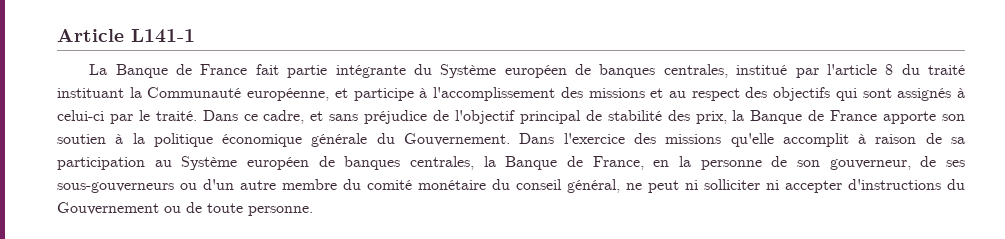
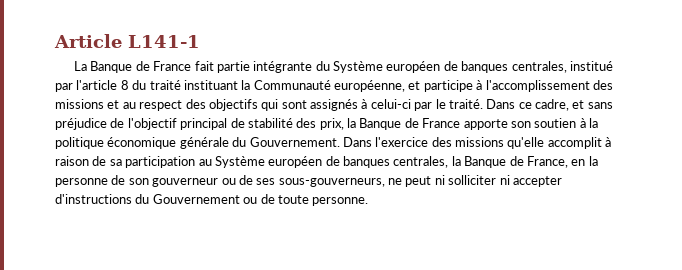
- Dans l'exercice des missions qu'elle accomplit à raison de sa participation au Système européen de banques centrales, la Banque de France, en la personne de son gouverneur, de ses sous-gouverneurs ou d'un autre membre du comité monétaire du conseil général, ne peut ni solliciter ni accepter d'instructions du Gouvernement ou de toute personne.
+ Dans l'exercice des missions qu'elle accomplit à raison de sa participation au Système européen de banques centrales, la Banque de France, en la personne de son gouverneur ou de ses sous-gouverneurs, ne peut ni solliciter ni accepter d'instructions du Gouvernement ou de toute personne.

